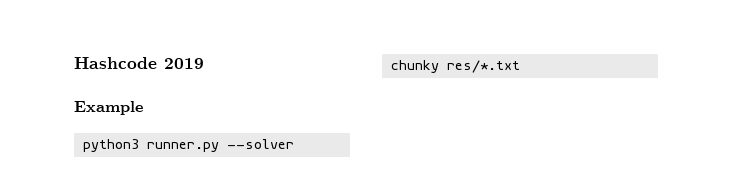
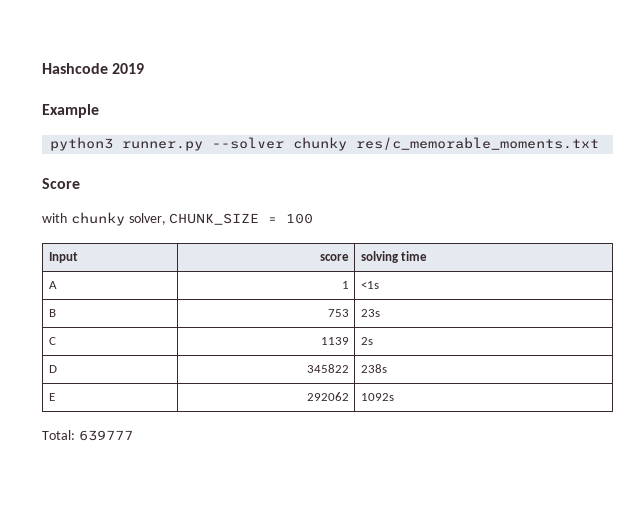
- python3 runner.py --solver chunky res/*.txt
+ python3 runner.py --solver chunky res/c_memorable_moments.txt
+ Score
+ with chunky solver, CHUNK_SIZE = 100
+ Input | score | solving time
+ A | 1 | <1s
+ B | 753 | 23s
+ C | 1139 | 2s
+ D | 345822 | 238s
+ E | 292062 | 1092s
+ Total: 639777

